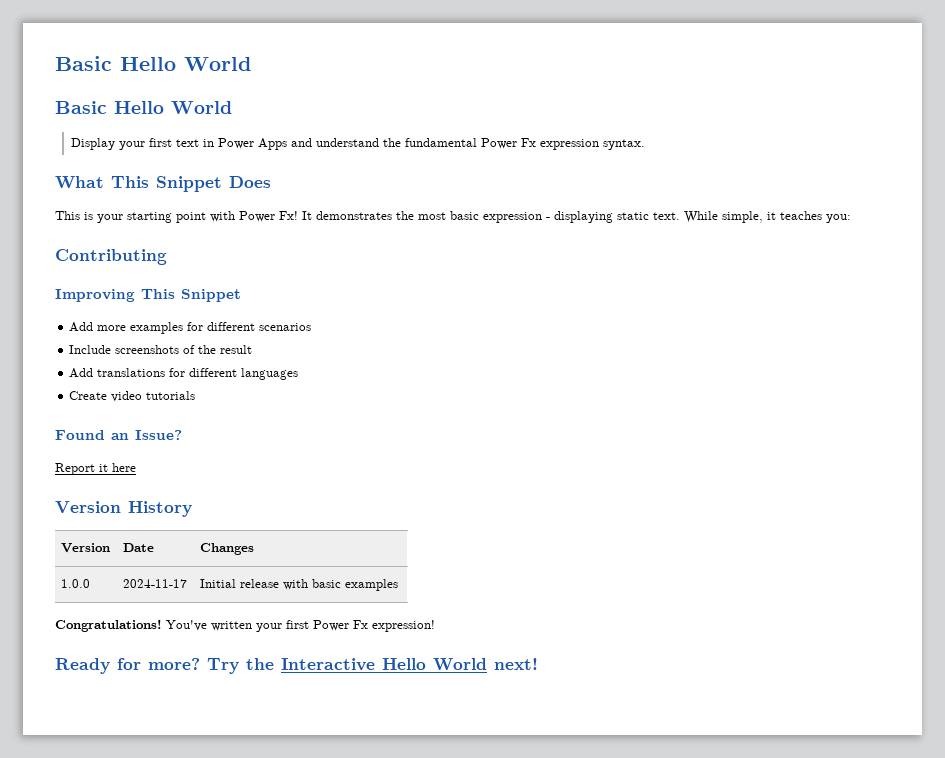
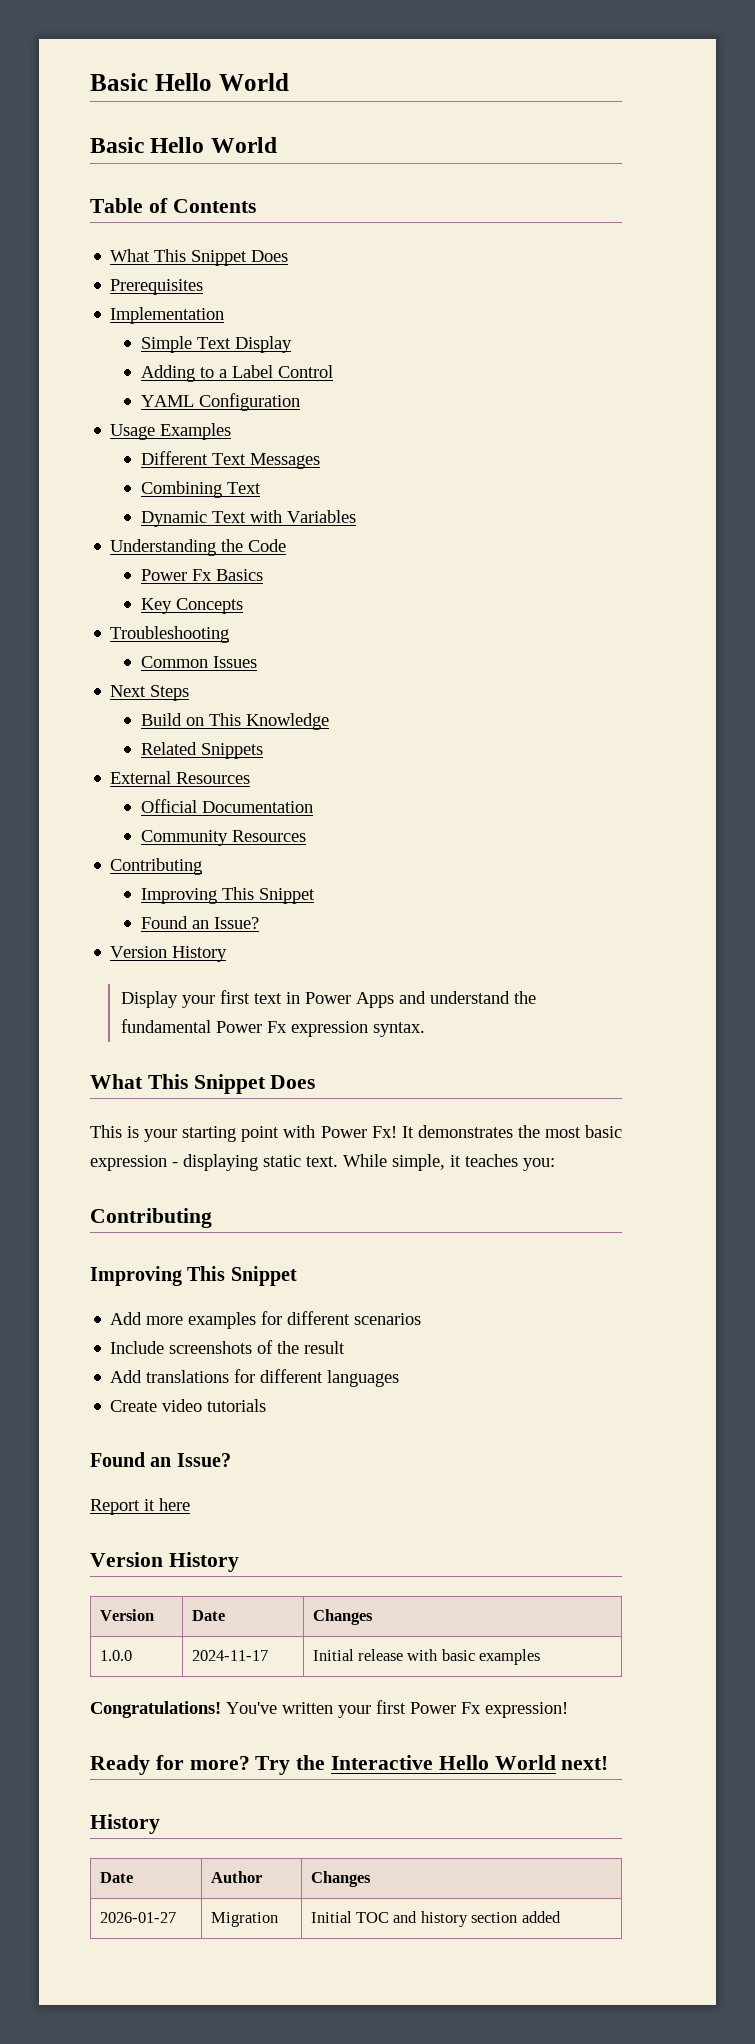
+ Table of Contents
+ What This Snippet Does
+ Prerequisites
+ Implementation
+ Simple Text Display
+ Adding to a Label Control
+ YAML Configuration
+ Usage Examples
+ Different Text Messages
+ Combining Text
+ Dynamic Text with Variables
+ Understanding the Code
+ Power Fx Basics
+ Key Concepts
+ Troubleshooting
+ Common Issues
+ Next Steps
+ Build on This Knowledge
+ Related Snippets
+ External Resources
+ Official Documentation
+ Community Resources
+ Contributing
+ Improving This Snippet
+ Found an Issue?
+ Version History
  Try the Interactive Hello World next!
+ History
+ Date | Author | Changes
+ 2026-01-27 | Migration | Initial TOC and history section added

